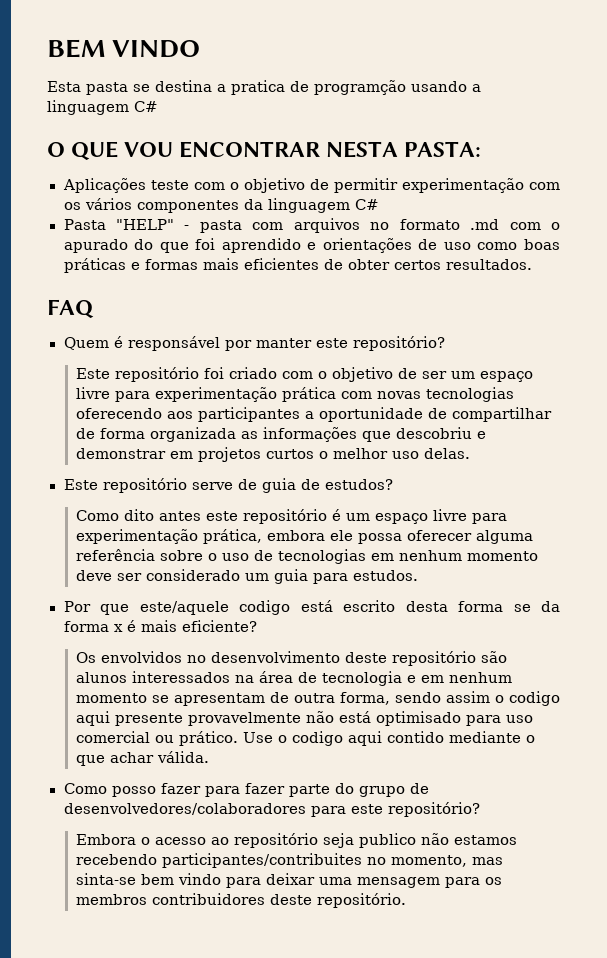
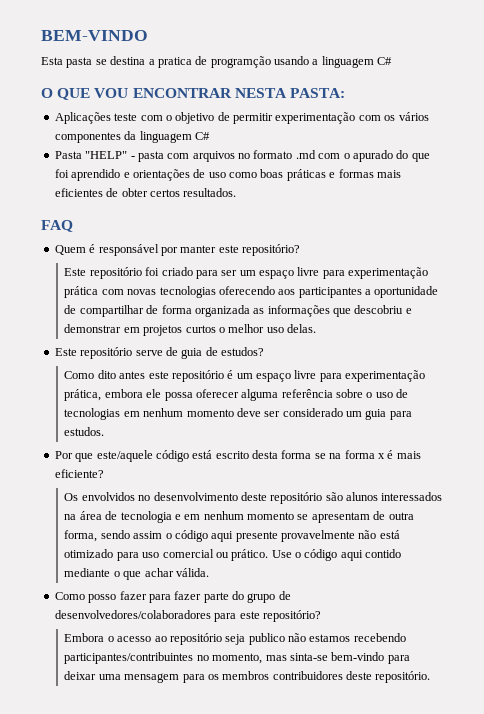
- BEM VINDO
+ BEM-VINDO
- Este repositório foi criado com o objetivo de ser um espaço livre para experimentação prática com novas tecnologias oferecendo aos participantes a oportunidade de compartilhar de forma organizada as informações que descobriu e demonstrar em projetos curtos o melhor uso delas.
+ Este repositório foi criado para ser um espaço livre para experimentação prática com novas tecnologias oferecendo aos participantes a oportunidade de compartilhar de forma organizada as informações que descobriu e demonstrar em projetos curtos o melhor uso delas.
- Por que este/aquele codigo está escrito desta forma se da forma x é mais eficiente?
+ Por que este/aquele código está escrito desta forma se na forma x é mais eficiente?
- Os envolvidos no desenvolvimento deste repositório são alunos interessados na área de tecnologia e em nenhum momento se apresentam de outra forma, sendo assim o codigo aqui presente provavelmente não está optimisado para uso comercial ou prático.
+ Os envolvidos no desenvolvimento deste repositório são alunos interessados na área de tecnologia e em nenhum momento se apresentam de outra forma, sendo assim o código aqui presente provavelmente não está otimizado para uso comercial ou prático.
- Use o codigo aqui contido mediante o que achar válida.
+ Use o código aqui contido mediante o que achar válida.
- Embora o acesso ao repositório seja publico não estamos recebendo participantes/contribuites no momento, mas sinta-se bem vindo para deixar uma mensagem para os membros contribuidores deste repositório.
+ Embora o acesso ao repositório seja publico não estamos recebendo participantes/contribuintes no momento, mas sinta-se bem-vindo para deixar uma mensagem para os membros contribuidores deste repositório.

